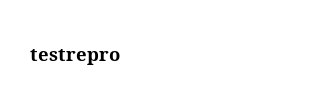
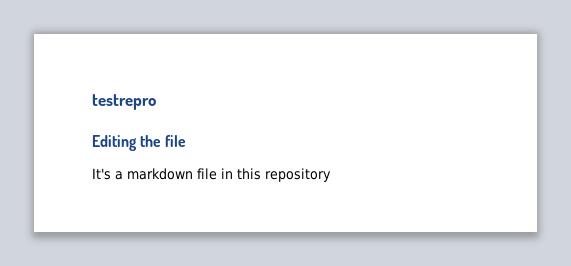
+ Editing the file
+ It's a markdown file in this repository

